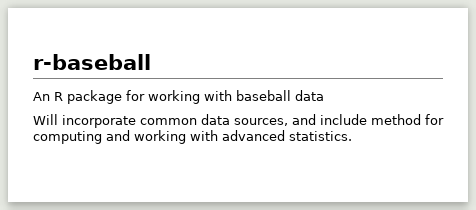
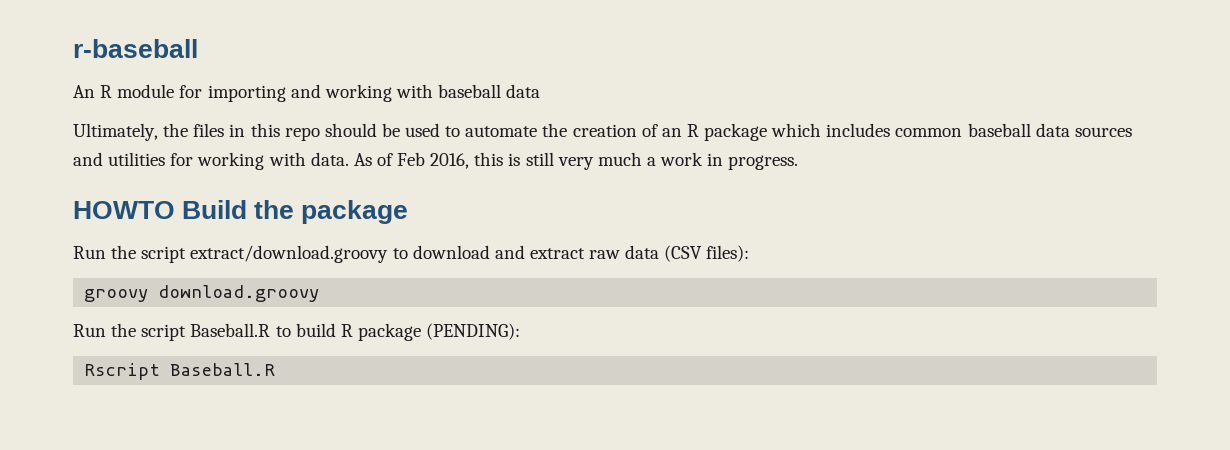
- An R package for working with baseball data
+ An R module for importing and working with baseball data
- Will incorporate common data sources, and include method for computing and working with advanced statistics.
+ Ultimately, the files in this repo should be used to automate the creation of an R package which includes common baseball data sources and utilities for working with data. As of Feb 2016, this is still very much a work in progress.
+ HOWTO Build the package
+ Run the script extract/download.groovy to download and extract raw data (CSV files):
+ groovy download.groovy
+ Run the script Baseball.R to build R package (PENDING):
+ Rscript Baseball.R

